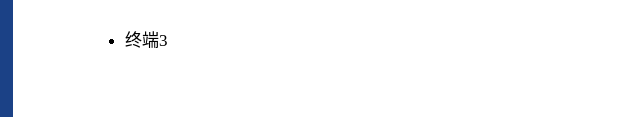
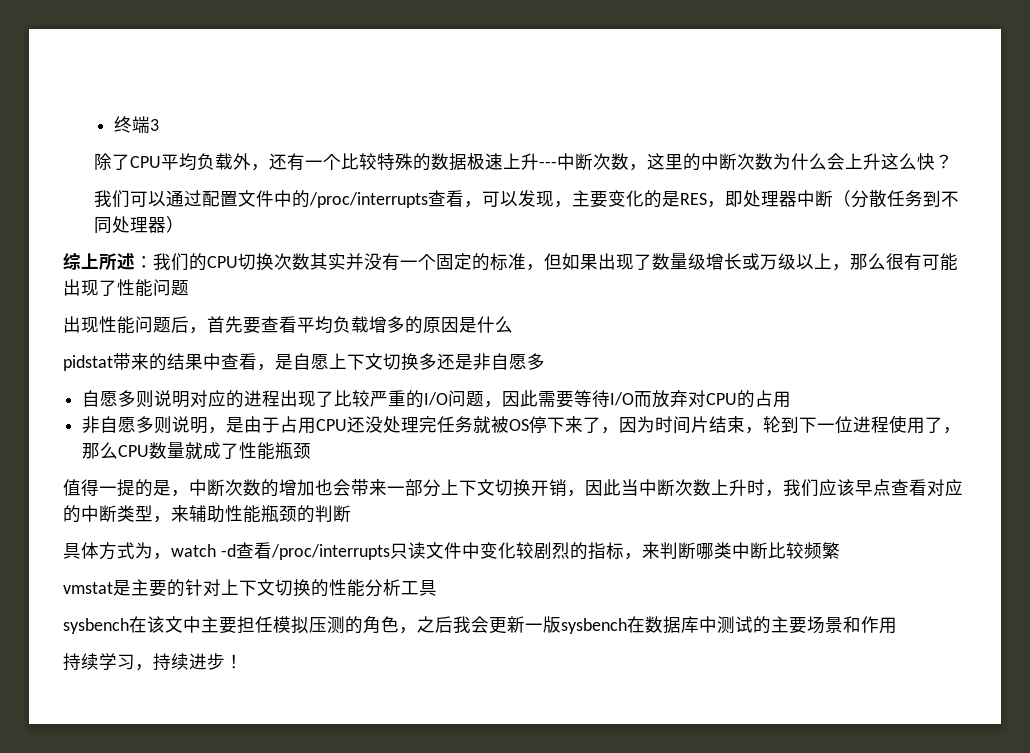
+ 除了CPU平均负载外，还有一个比较特殊的数据极速上升---中断次数，这里的中断次数为什么会上升这么快？
+ 我们可以通过配置文件中的/proc/interrupts查看，可以发现，主要变化的是RES，即处理器中断（分散任务到不同处理器）
+ 综上所述：我们的CPU切换次数其实并没有一个固定的标准，但如果出现了数量级增长或万级以上，那么很有可能出现了性能问题
+ 出现性能问题后，首先要查看平均负载增多的原因是什么
+ pidstat带来的结果中查看，是自愿上下文切换多还是非自愿多
+ 自愿多则说明对应的进程出现了比较严重的I/O问题，因此需要等待I/O而放弃对CPU的占用
+ 非自愿多则说明，是由于占用CPU还没处理完任务就被OS停下来了，因为时间片结束，轮到下一位进程使用了，那么CPU数量就成了性能瓶颈
+ 值得一提的是，中断次数的增加也会带来一部分上下文切换开销，因此当中断次数上升时，我们应该早点查看对应的中断类型，来辅助性能瓶颈的判断
+ 具体方式为，watch -d查看/proc/interrupts只读文件中变化较剧烈的指标，来判断哪类中断比较频繁
+ vmstat是主要的针对上下文切换的性能分析工具
+ sysbench在该文中主要担任模拟压测的角色，之后我会更新一版sysbench在数据库中测试的主要场景和作用
+ 持续学习，持续进步！

